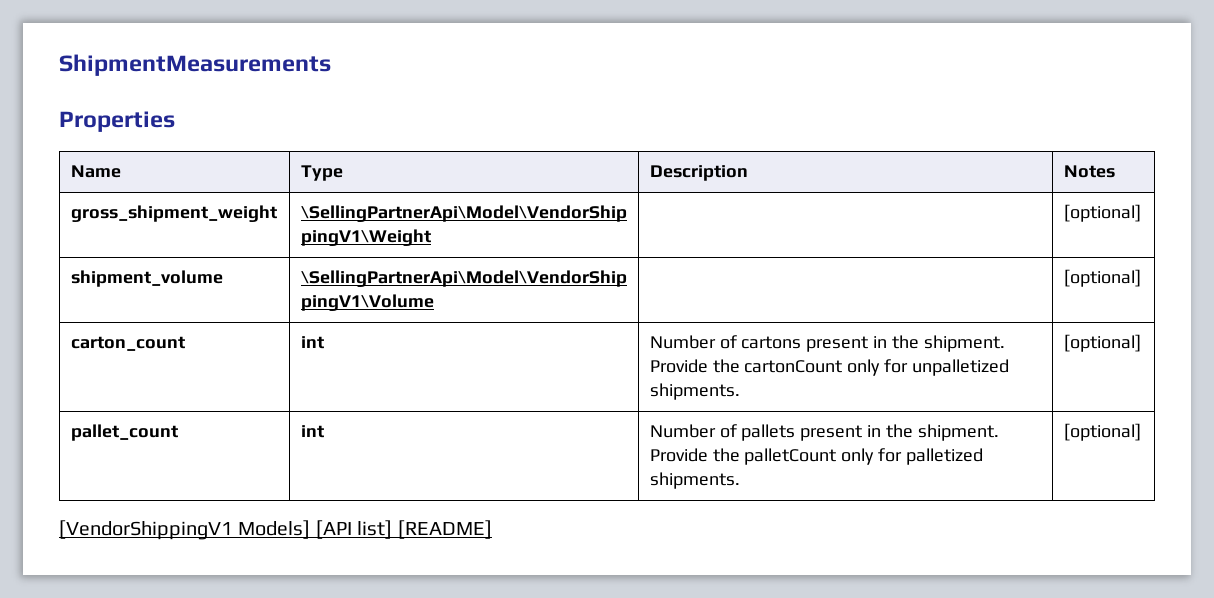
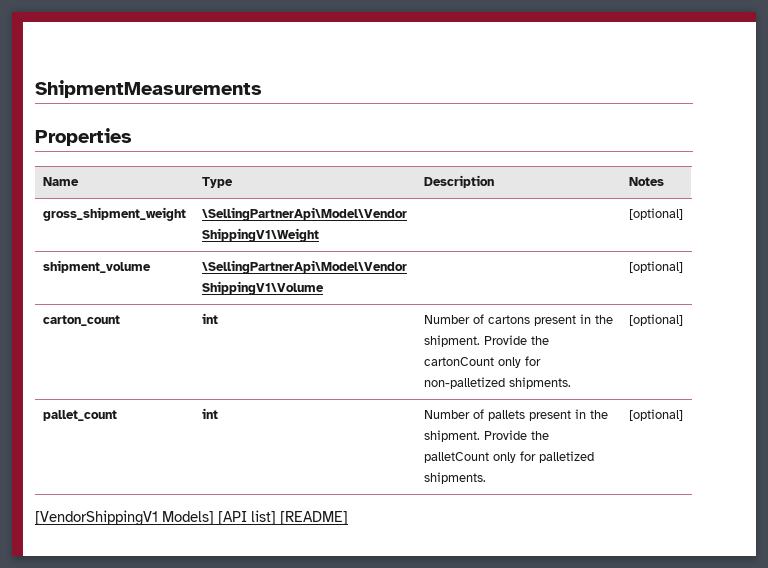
- carton_count | int | Number of cartons present in the shipment. Provide the cartonCount only for unpalletized shipments. | [optional]
+ carton_count | int | Number of cartons present in the shipment. Provide the cartonCount only for non-palletized shipments. | [optional]

